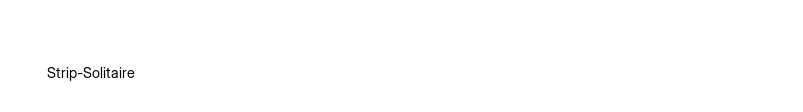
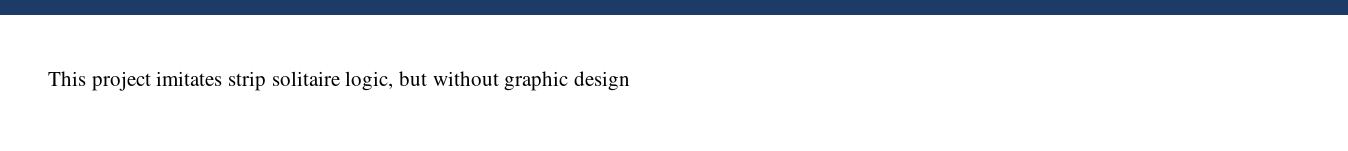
- Strip-Solitaire
+ This project imitates strip solitaire logic, but without graphic design

